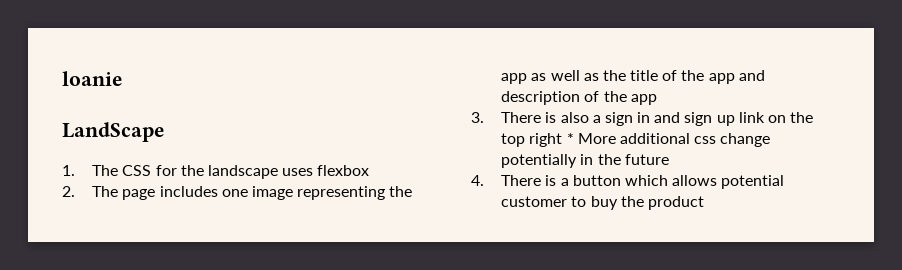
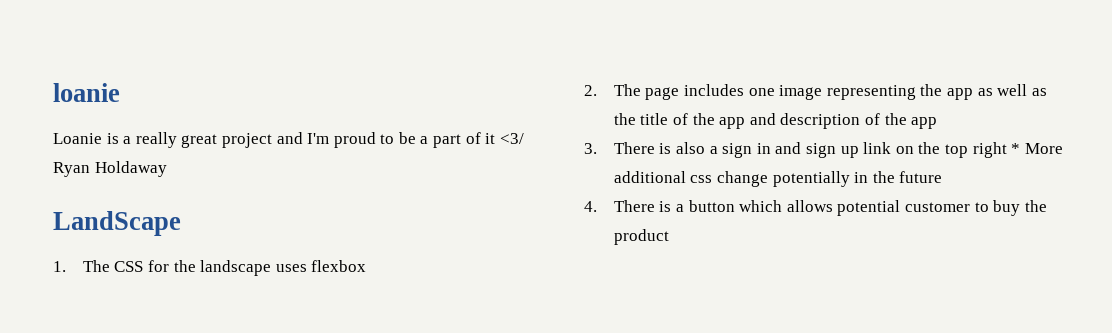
+ Loanie is a really great project and I'm proud to be a part of it <3/ Ryan Holdaway

